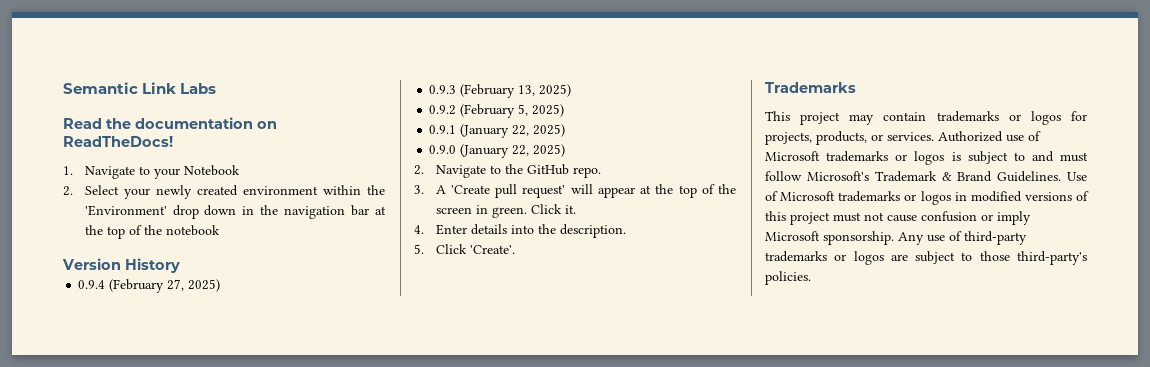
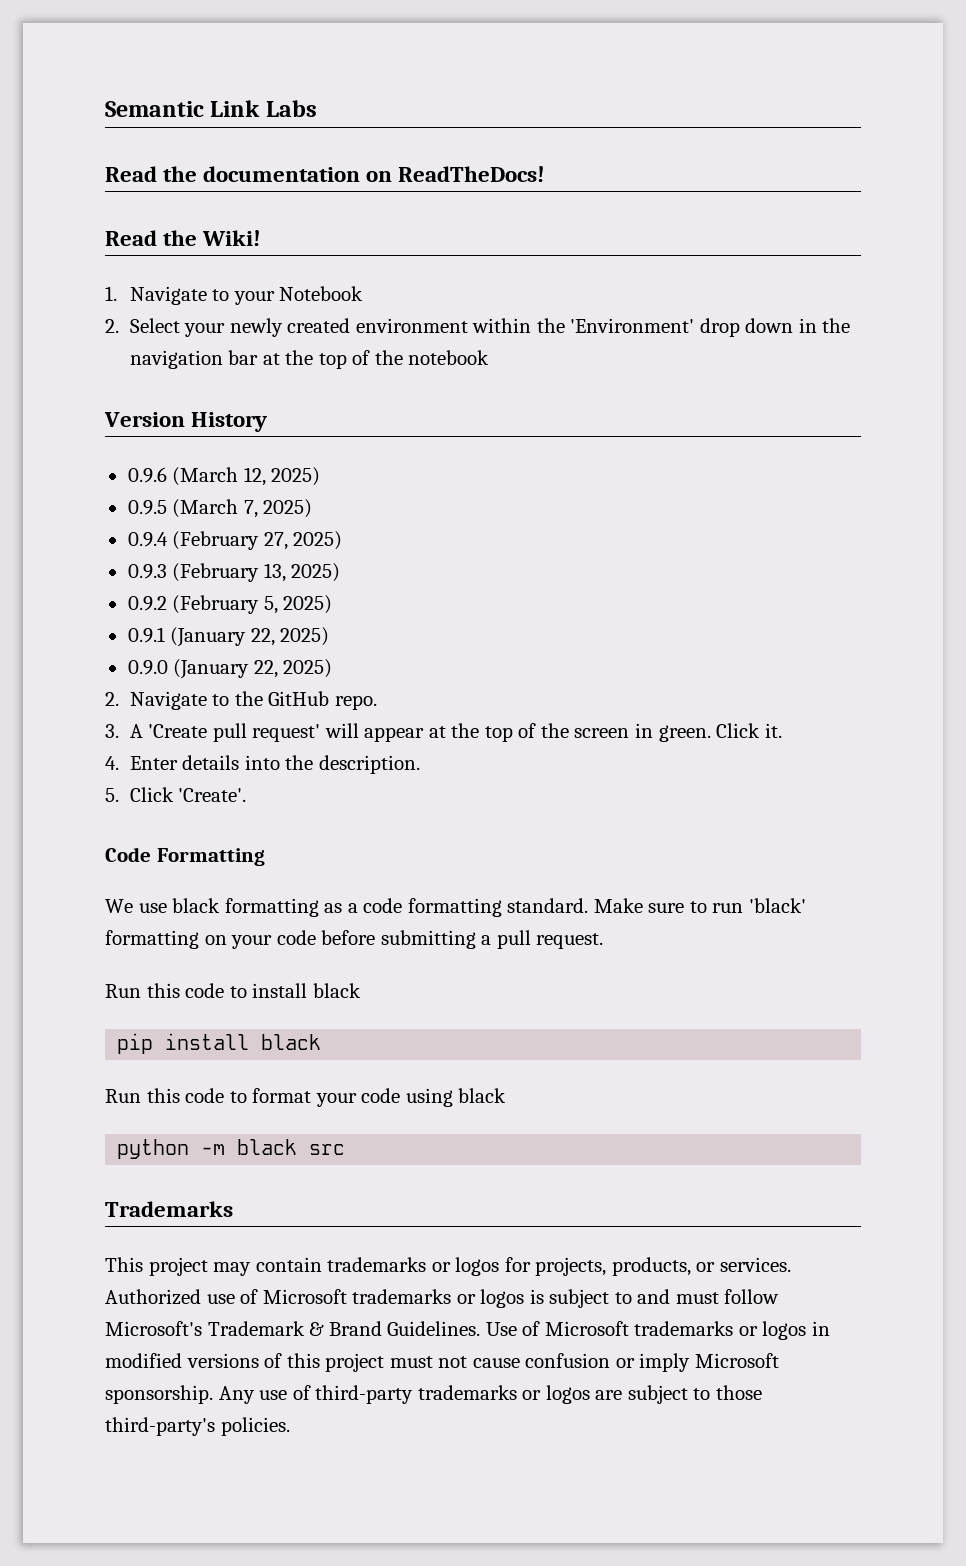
+ Read the Wiki!
+ 0.9.6 (March 12, 2025)
+ 0.9.5 (March 7, 2025)
+ Code Formatting
+ We use black formatting as a code formatting standard. Make sure to run 'black' formatting on your code before submitting a pull request.
+ Run this code to install black
+ pip install black
+ Run this code to format your code using black
+ python -m black src

